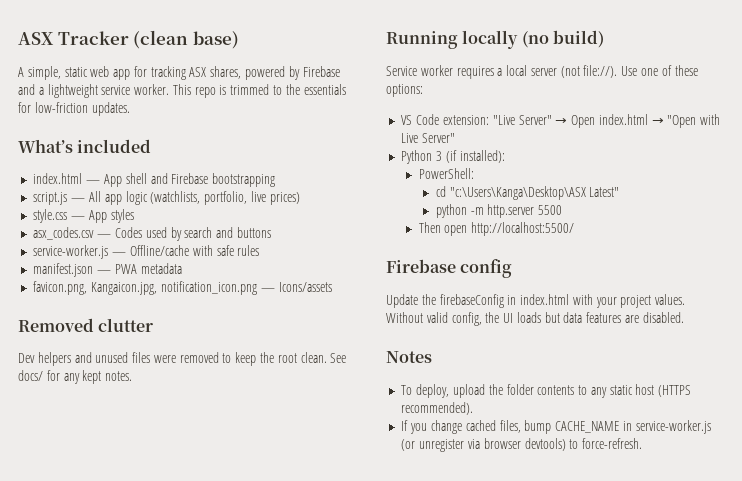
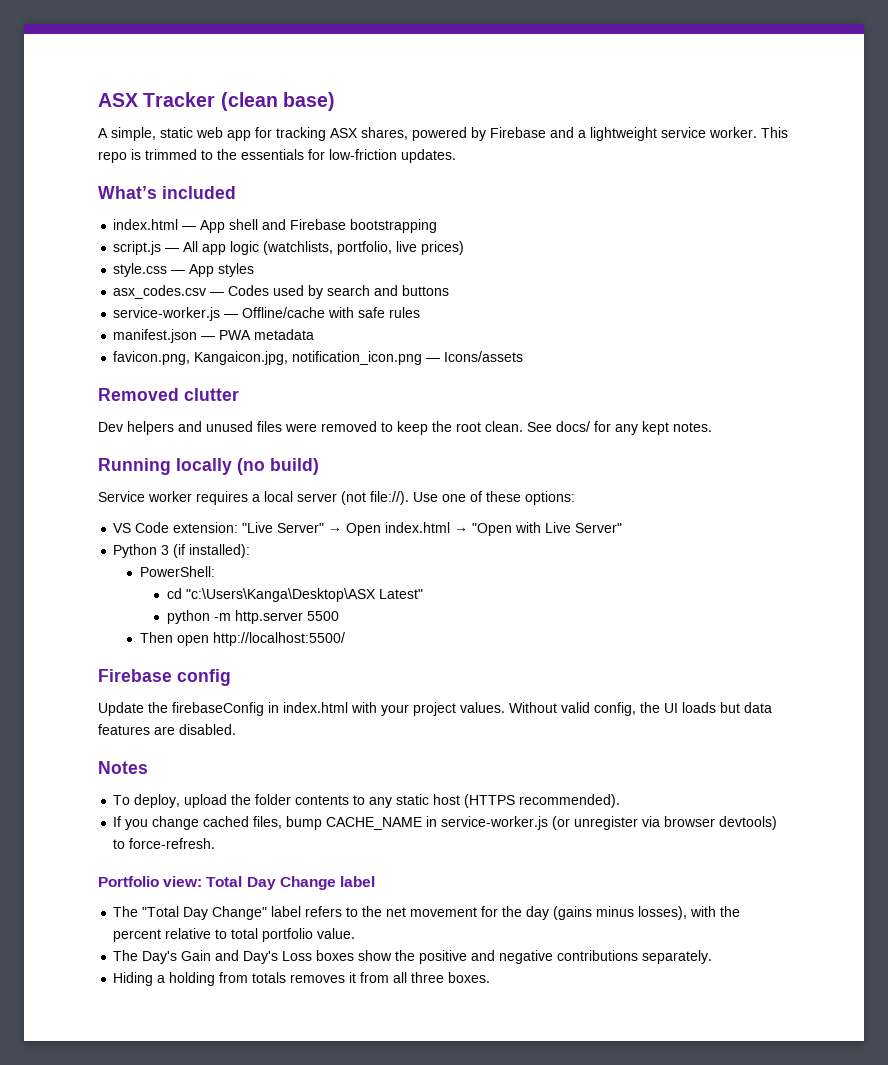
+ Portfolio view: Total Day Change label
+ The "Total Day Change" label refers to the net movement for the day (gains minus losses), with the percent relative to total portfolio value.
+ The Day's Gain and Day's Loss boxes show the positive and negative contributions separately.
+ Hiding a holding from totals removes it from all three boxes.

